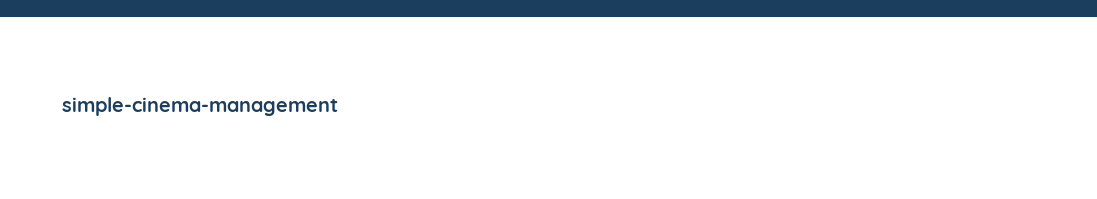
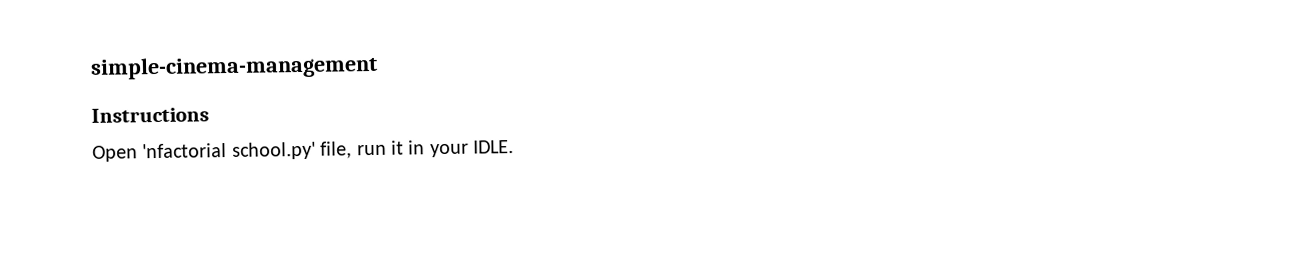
+ Instructions
+ Open 'nfactorial school.py' file, run it in your IDLE.

